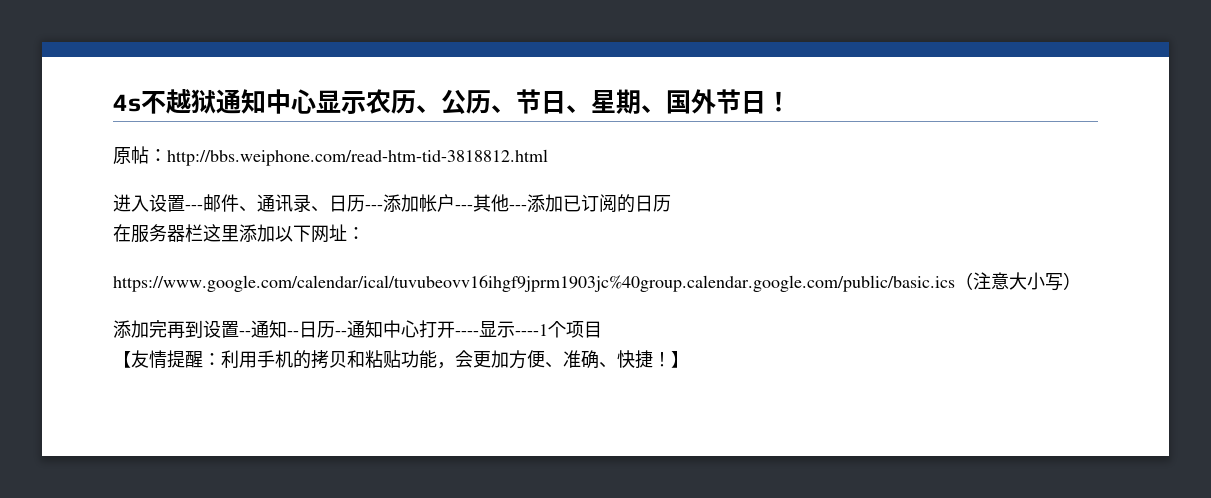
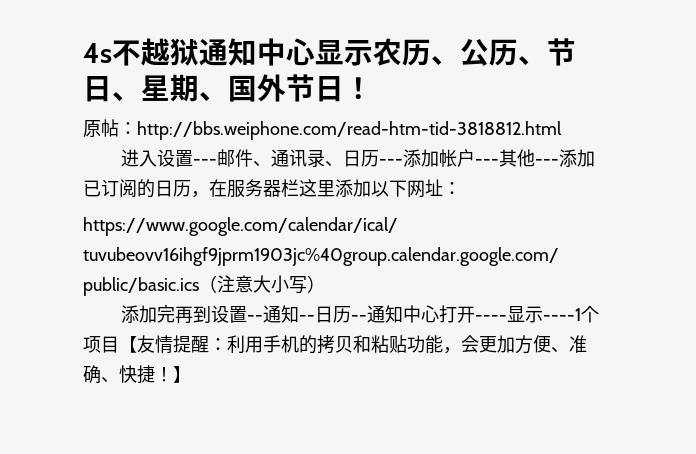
- 进入设置---邮件、通讯录、日历---添加帐户---其他---添加已订阅的日历
- 在服务器栏这里添加以下网址：
+ 进入设置---邮件、通讯录、日历---添加帐户---其他---添加已订阅的日历，在服务器栏这里添加以下网址：
- 添加完再到设置--通知--日历--通知中心打开----显示----1个项目
- 【友情提醒：利用手机的拷贝和粘贴功能，会更加方便、准确、快捷！
+ 添加完再到设置--通知--日历--通知中心打开----显示----1个项目【友情提醒：利用手机的拷贝和粘贴功能，会更加方便、准确、快捷！

